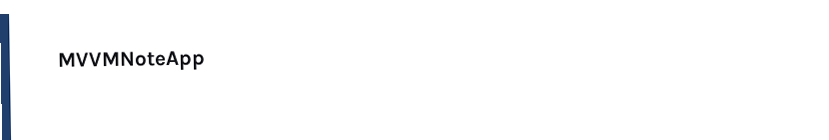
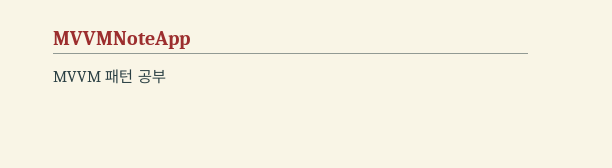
+ MVVM 패턴 공부

